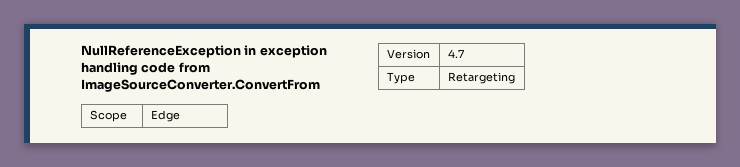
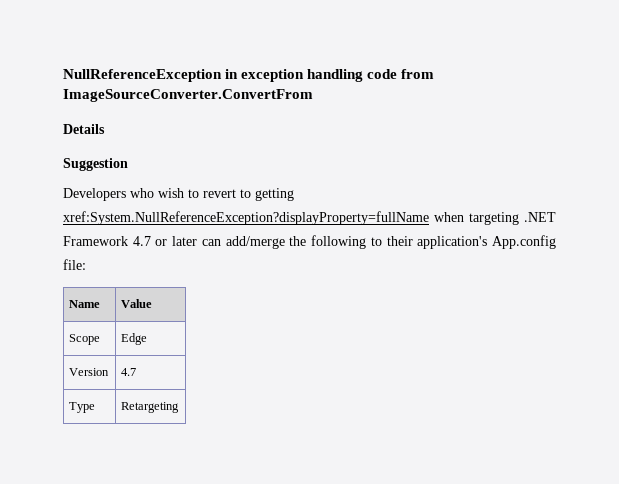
+ Details
+ Suggestion
+ Developers who wish to revert to getting xref:System.NullReferenceException?displayProperty=fullName when targeting .NET Framework 4.7 or later can add/merge the following to their application's App.config file:
+ Name | Value

